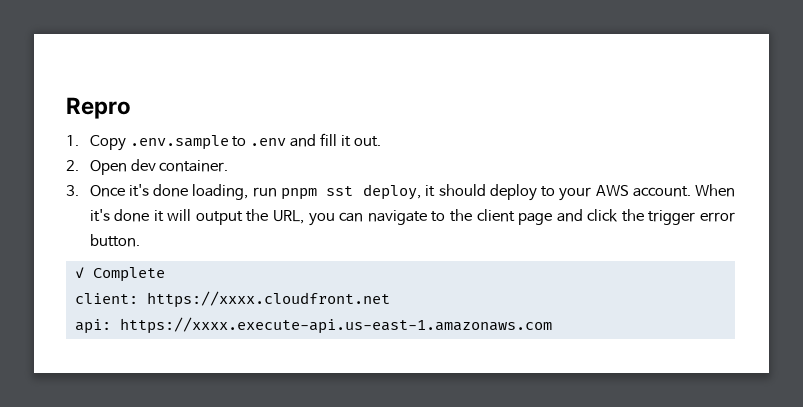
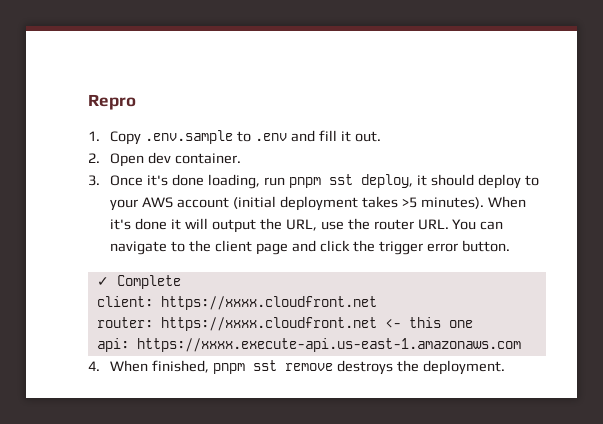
- 3. Once it's done loading, run pnpm sst deploy, it should deploy to your AWS account.
+ 3. Once it's done loading, run pnpm sst deploy, it should deploy to your AWS account (initial deployment takes >5 minutes).
- When it's done it will output the URL, you can navigate to the client page and click the trigger error button.
+ When it's done it will output the URL, use the router URL. You can navigate to the client page and click the trigger error button.
+ router: https://xxxx.cloudfront.net <- this one
  api: https://xxxx.execute-api.us-east-1.amazonaws.com
+ 4. When finished, pnpm sst remove destroys the deployment.

